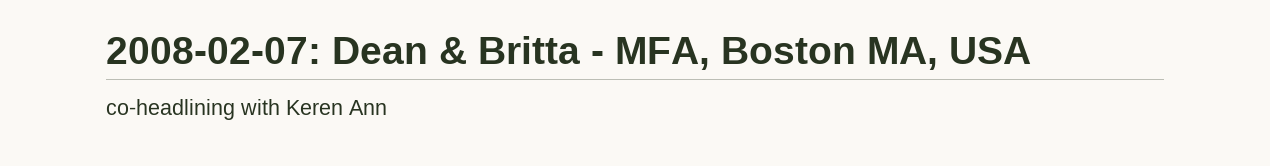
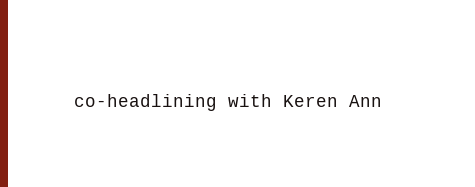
- 2008-02-07: Dean & Britta - MFA, Boston MA, USA

